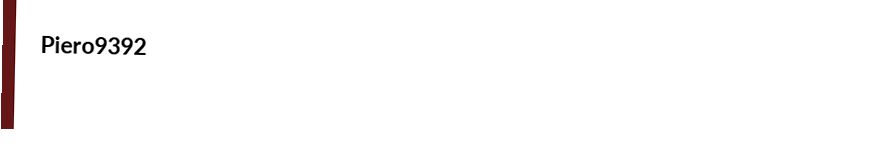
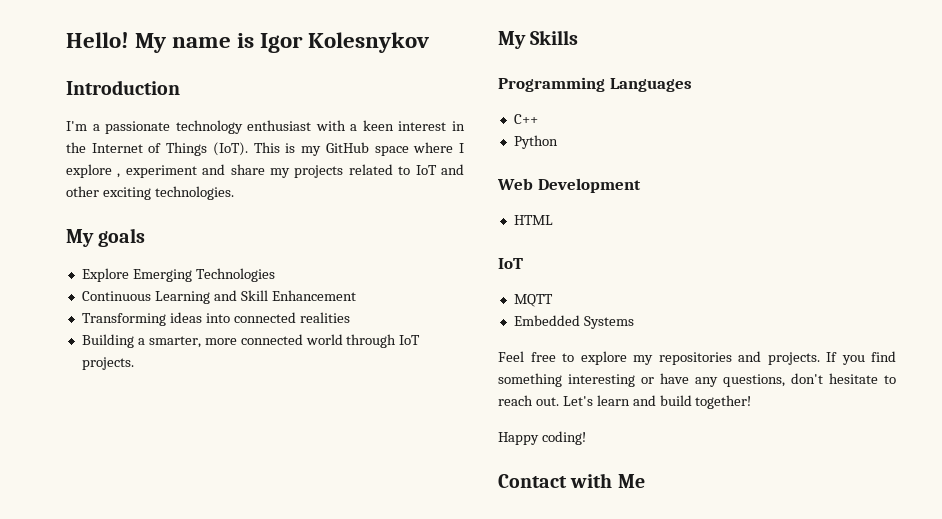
- Piero9392
+ Hello! My name is Igor Kolesnykov
+ Introduction
+ I'm a passionate technology enthusiast with a keen interest in the Internet of Things (IoT). This is my GitHub space where I explore , experiment and share my projects related to IoT and other exciting technologies.
+ My goals
+ Explore Emerging Technologies
+ Continuous Learning and Skill Enhancement
+ Transforming ideas into connected realities
+ Building a smarter, more connected world through IoT projects.
+ My Skills
+ Programming Languages
+ C++
+ Python
+ Web Development
+ HTML
+ IoT
+ MQTT
+ Embedded Systems
+ Feel free to explore my repositories and projects. If you find something interesting or have any questions, don't hesitate to reach out. Let's learn and build together!
+ Happy coding!
+ Contact with Me

